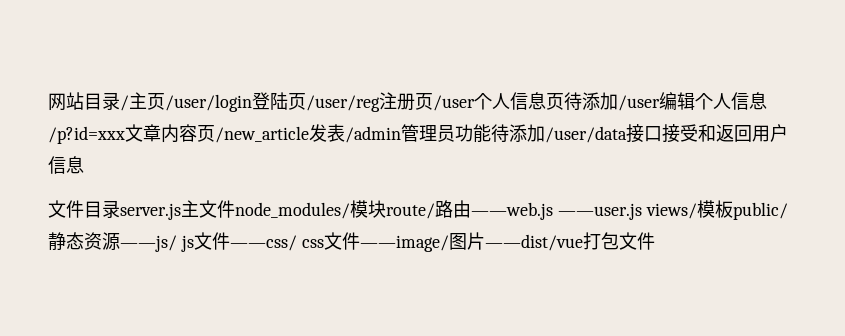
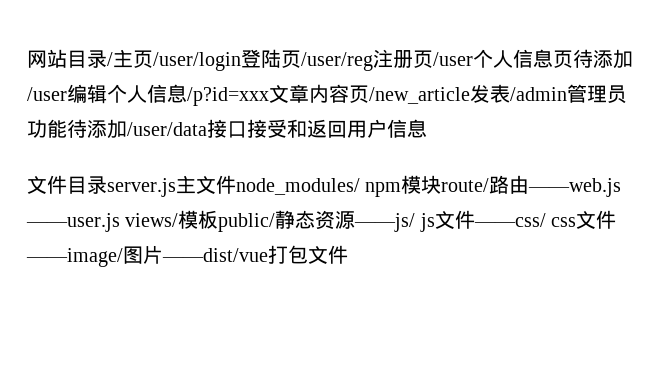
- 文件目录server.js主文件node_modules/模块route/路由——web.js ——user.js views/模板public/静态资源——js/ js文件——css/ css文件——image/图片——dist/vue打包文件
+ 文件目录server.js主文件node_modules/ npm模块route/路由——web.js ——user.js views/模板public/静态资源——js/ js文件——css/ css文件——image/图片——dist/vue打包文件

